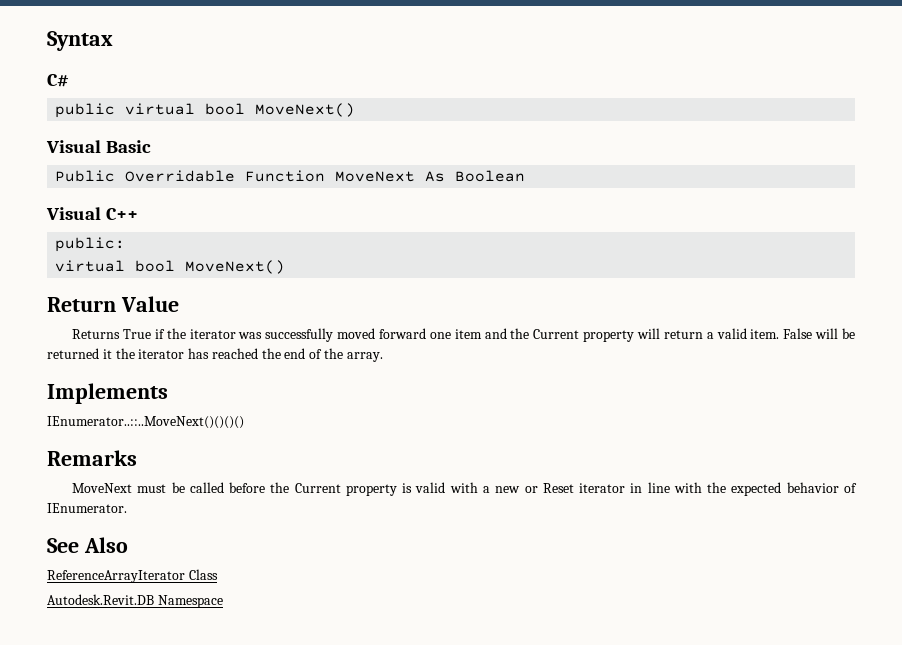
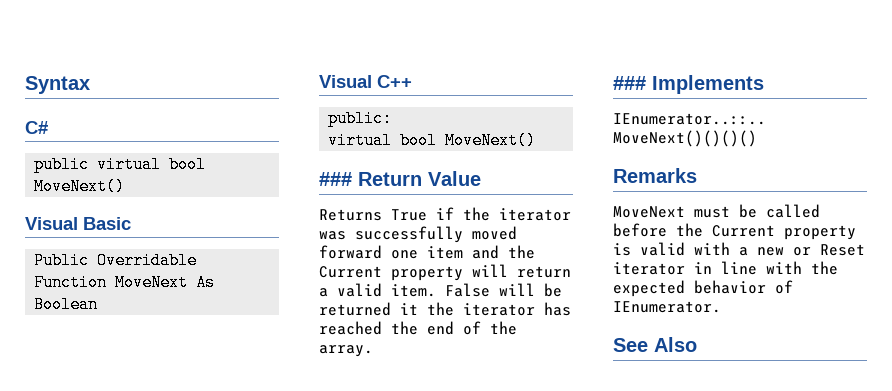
- Return Value
+ ### Return Value
- Implements
+ ### Implements
- ReferenceArrayIterator Class
- Autodesk.Revit.DB Namespace

